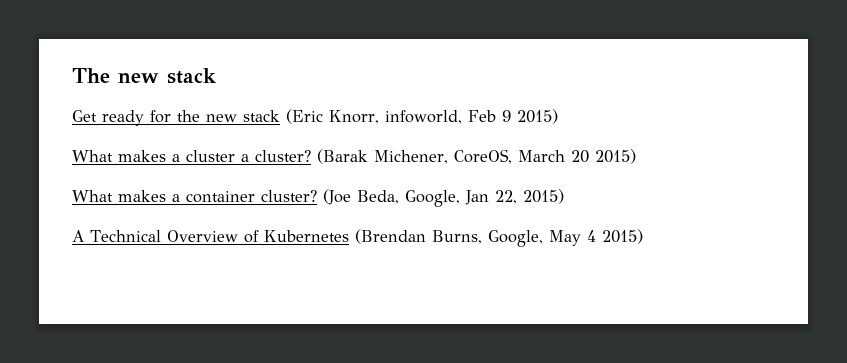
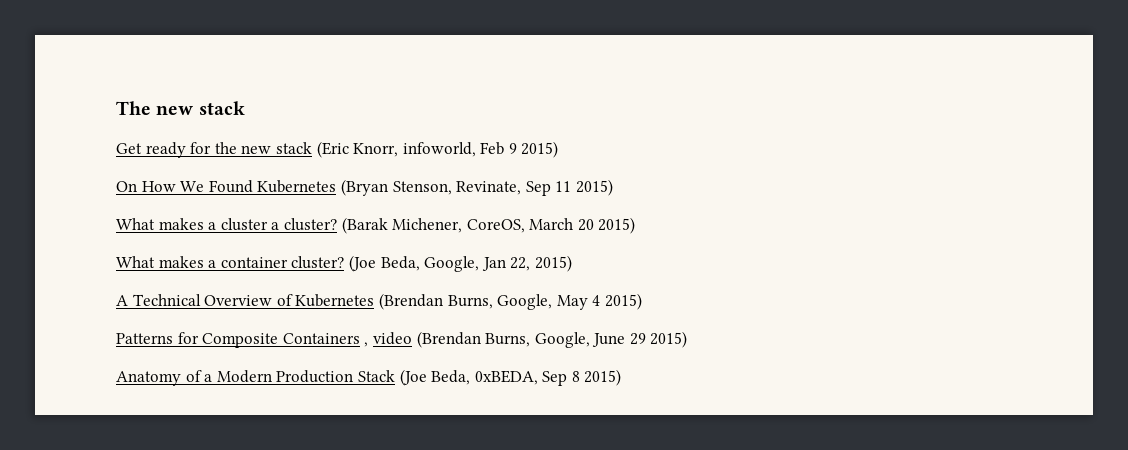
+ On How We Found Kubernetes (Bryan Stenson, Revinate, Sep 11 2015)
+ Patterns for Composite Containers , video (Brendan Burns, Google, June 29 2015)
+ Anatomy of a Modern Production Stack (Joe Beda, 0xBEDA, Sep 8 2015)

